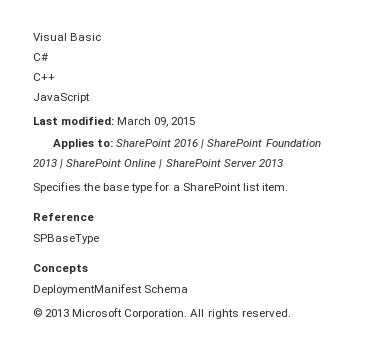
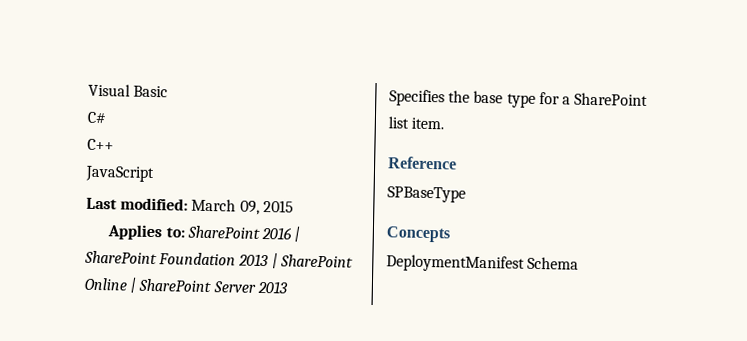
- © 2013 Microsoft Corporation. All rights reserved.

